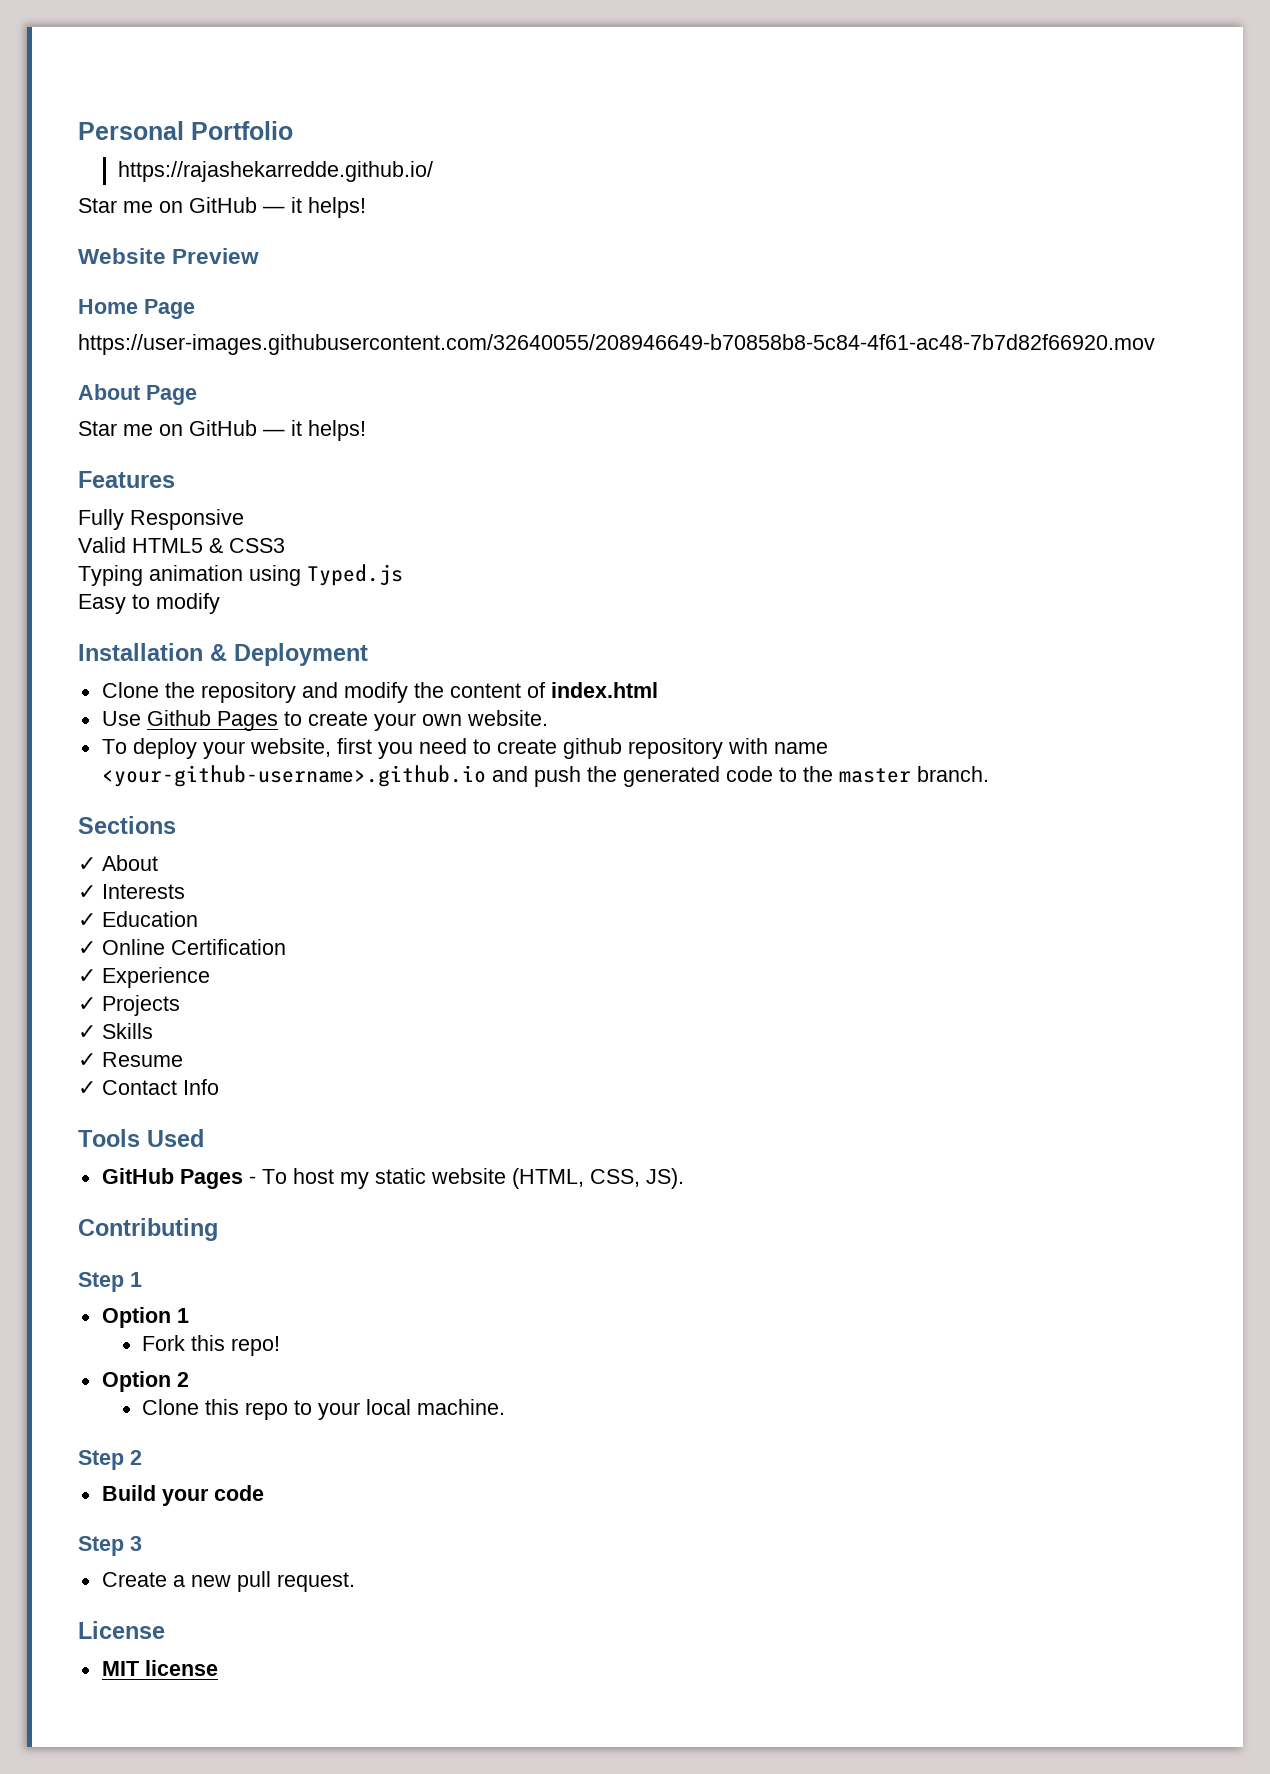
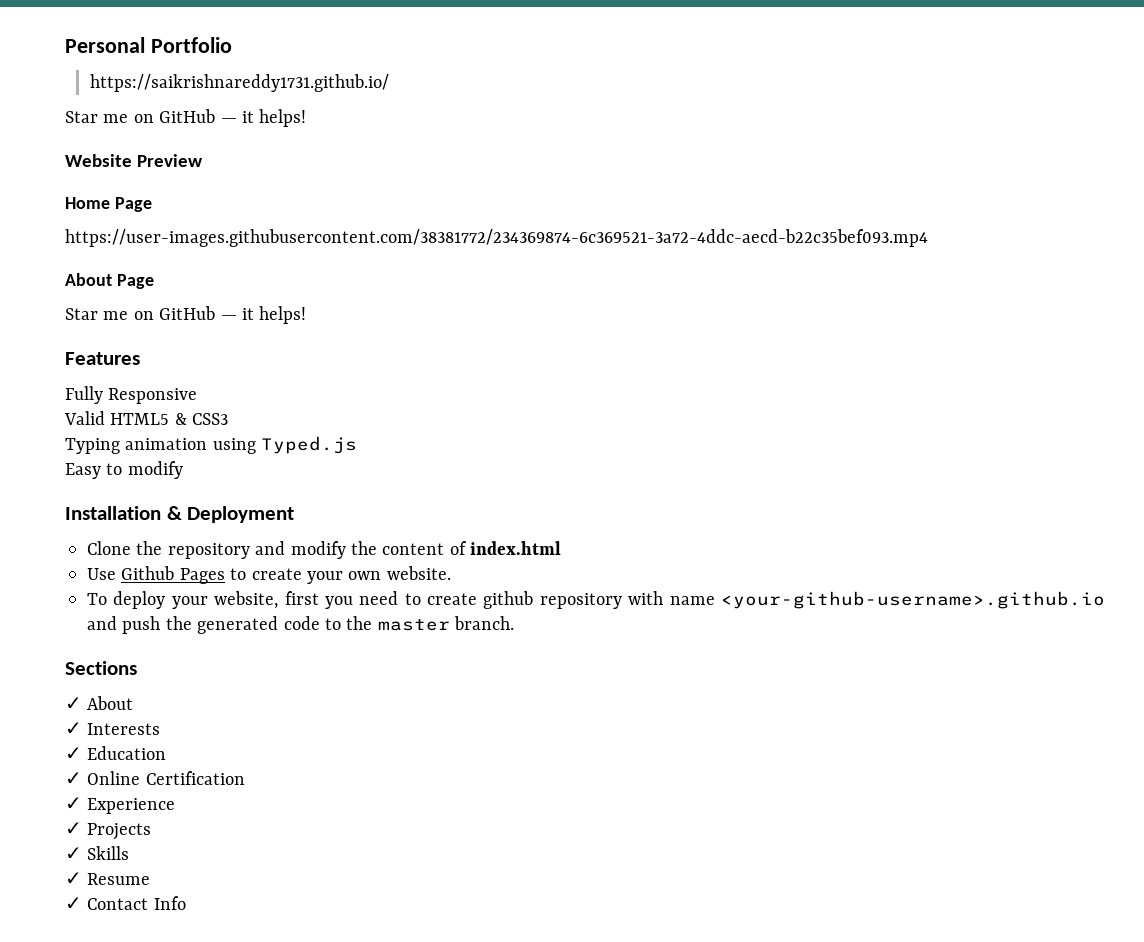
- https://rajashekarredde.github.io/
+ https://saikrishnareddy1731.github.io/
- https://user-images.githubusercontent.com/32640055/208946649-b70858b8-5c84-4f61-ac48-7b7d82f66920.mov
+ https://user-images.githubusercontent.com/38381772/234369874-6c369521-3a72-4ddc-aecd-b22c35bef093.mp4
- Tools Used
- GitHub Pages - To host my static website (HTML, CSS, JS).
- Contributing
- Step 1
- Option 1
- Fork this repo!
- Option 2
- Clone this repo to your local machine.
- Step 2
- Build your code
- Step 3
- Create a new pull request.
- License
- MIT license

